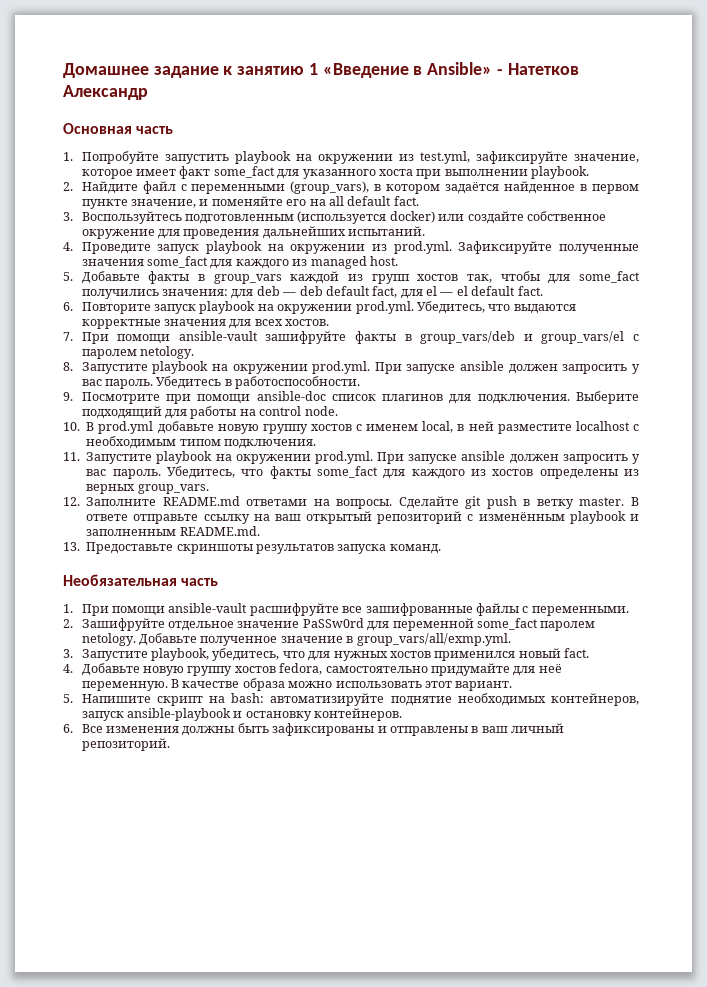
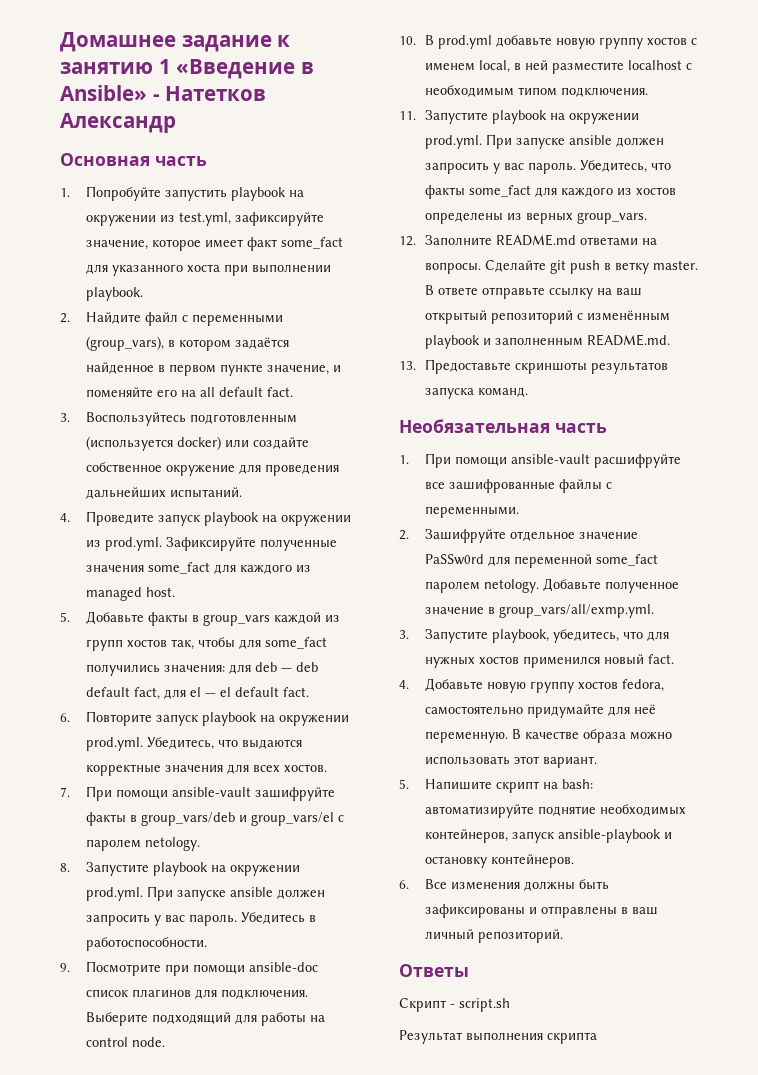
+ Ответы
+ Скрипт - script.sh
+ Результат выполнения скрипта

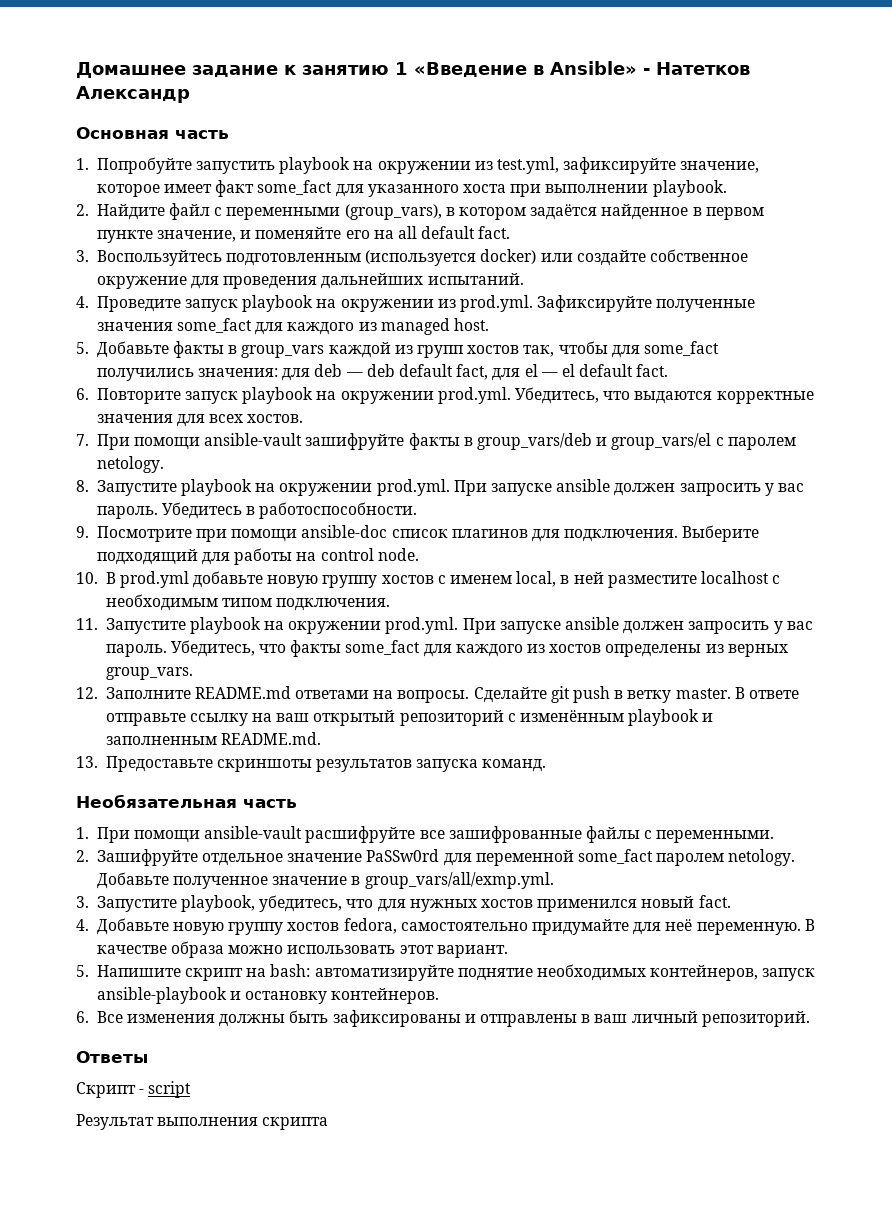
- Скрипт - script.sh
+ Скрипт - script

